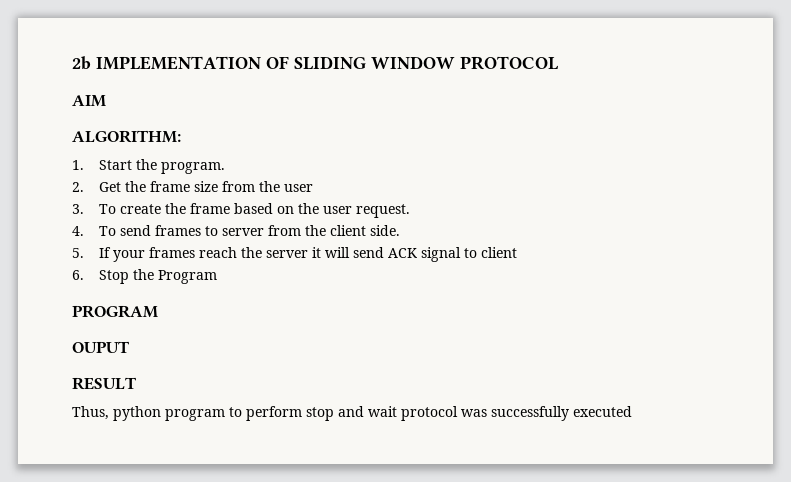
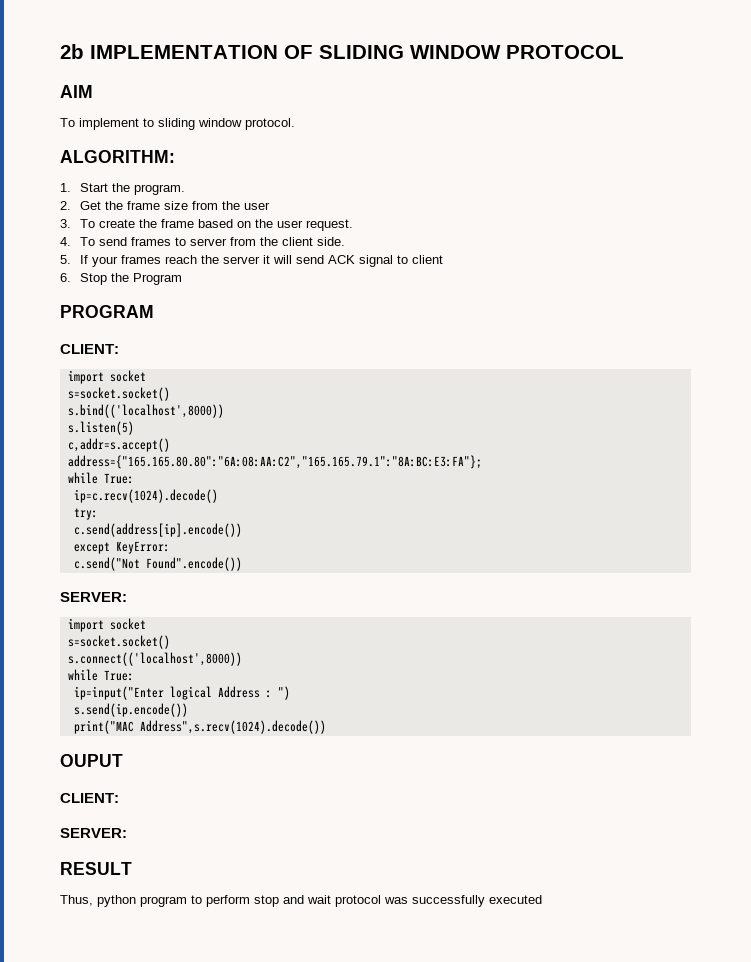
+ To implement to sliding window protocol.
  PROGRAM
+ CLIENT:
+ import socket
+ s=socket.socket()
+ s.bind(('localhost',8000))
+ s.listen(5)
+ c,addr=s.accept()
+ address={"165.165.80.80":"6A:08:AA:C2","165.165.79.1":"8A:BC:E3:FA"};
+ while True:
+ ip=c.recv(1024).decode()
+ try:
+ c.send(address[ip].encode())
+ except KeyError:
+ c.send("Not Found".encode())
+ SERVER:
+ import socket
+ s=socket.socket()
+ s.connect(('localhost',8000))
+ while True:
+ ip=input("Enter logical Address : ")
+ s.send(ip.encode())
+ print("MAC Address",s.recv(1024).decode())
  OUPUT
+ CLIENT:
+ SERVER:

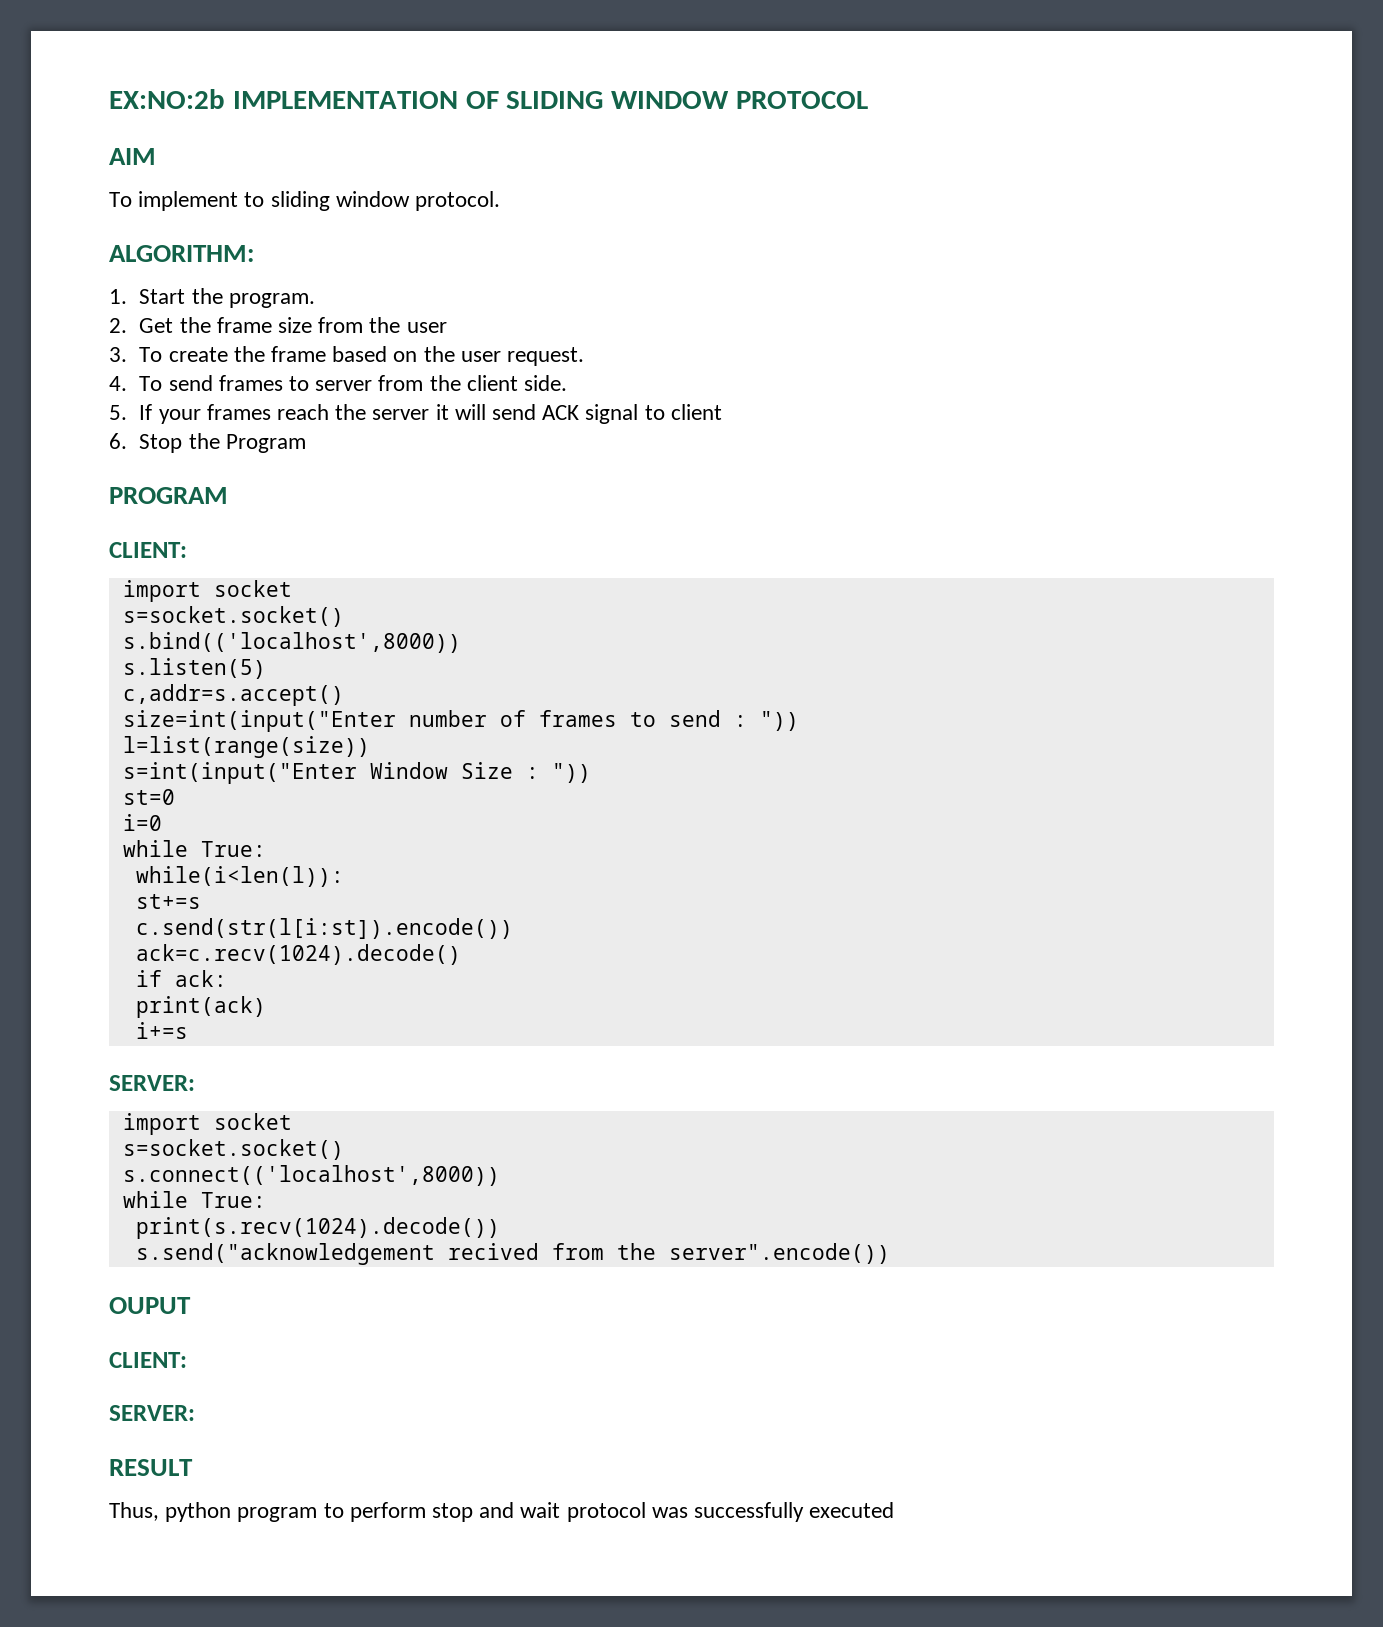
- 2b IMPLEMENTATION OF SLIDING WINDOW PROTOCOL
+ EX:NO:2b IMPLEMENTATION OF SLIDING WINDOW PROTOCOL
- address={"165.165.80.80":"6A:08:AA:C2","165.165.79.1":"8A:BC:E3:FA"};
+ size=int(input("Enter number of frames to send : "))
+ l=list(range(size))
+ s=int(input("Enter Window Size : "))
+ st=0
+ i=0
  while True:
- ip=c.recv(1024).decode()
- try:
- c.send(address[ip].encode())
- except KeyError:
- c.send("Not Found".encode())
+ while(i<len(l)):
+ st+=s
+ c.send(str(l[i:st]).encode())
+ ack=c.recv(1024).decode()
+ if ack:
+ print(ack)
+ i+=s
- ip=input("Enter logical Address : ")
- s.send(ip.encode())
- print("MAC Address",s.recv(1024).decode())
+ print(s.recv(1024).decode())
+ s.send("acknowledgement recived from the server".encode())

